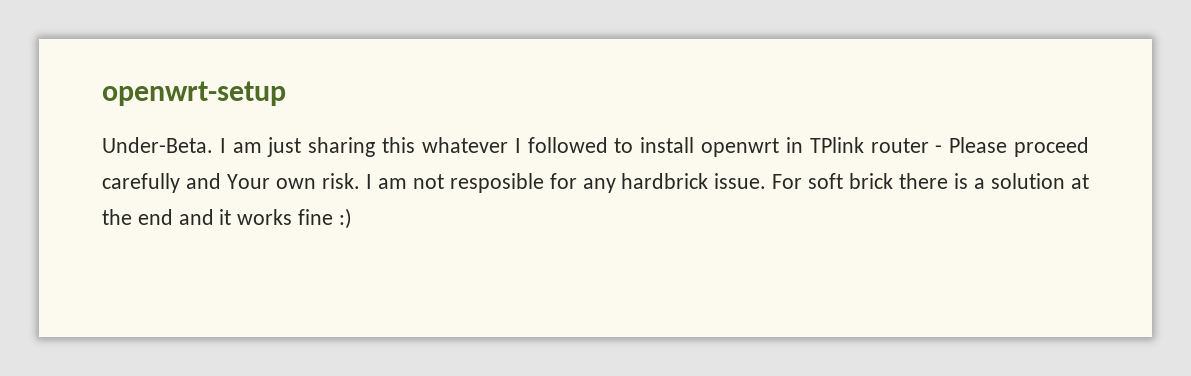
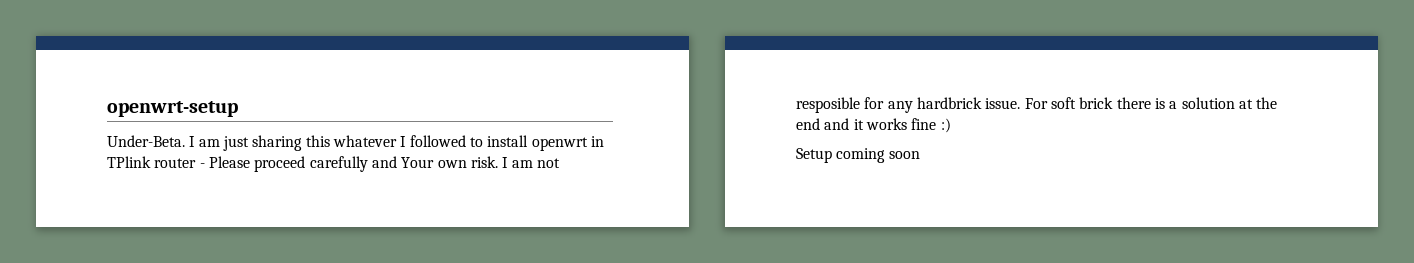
+ Setup coming soon

